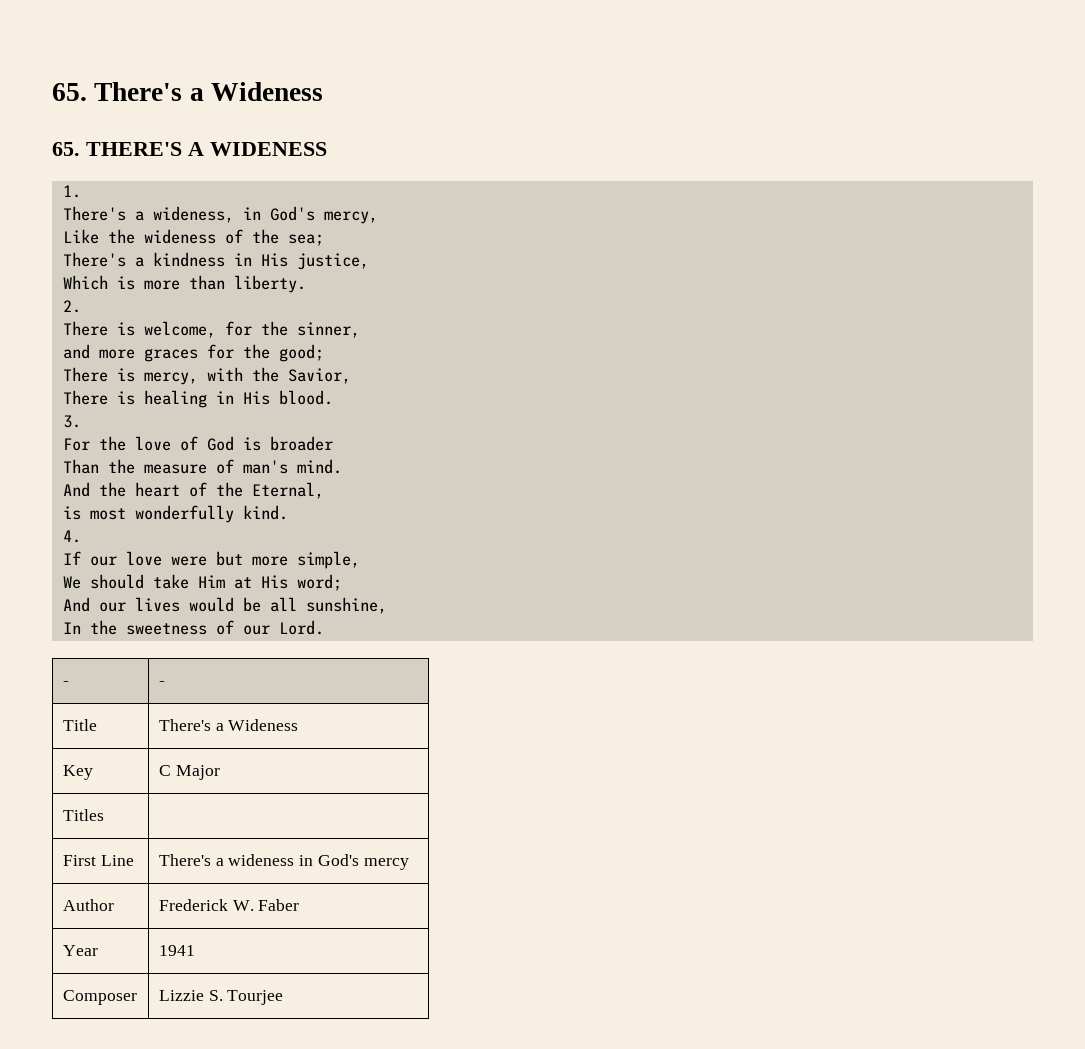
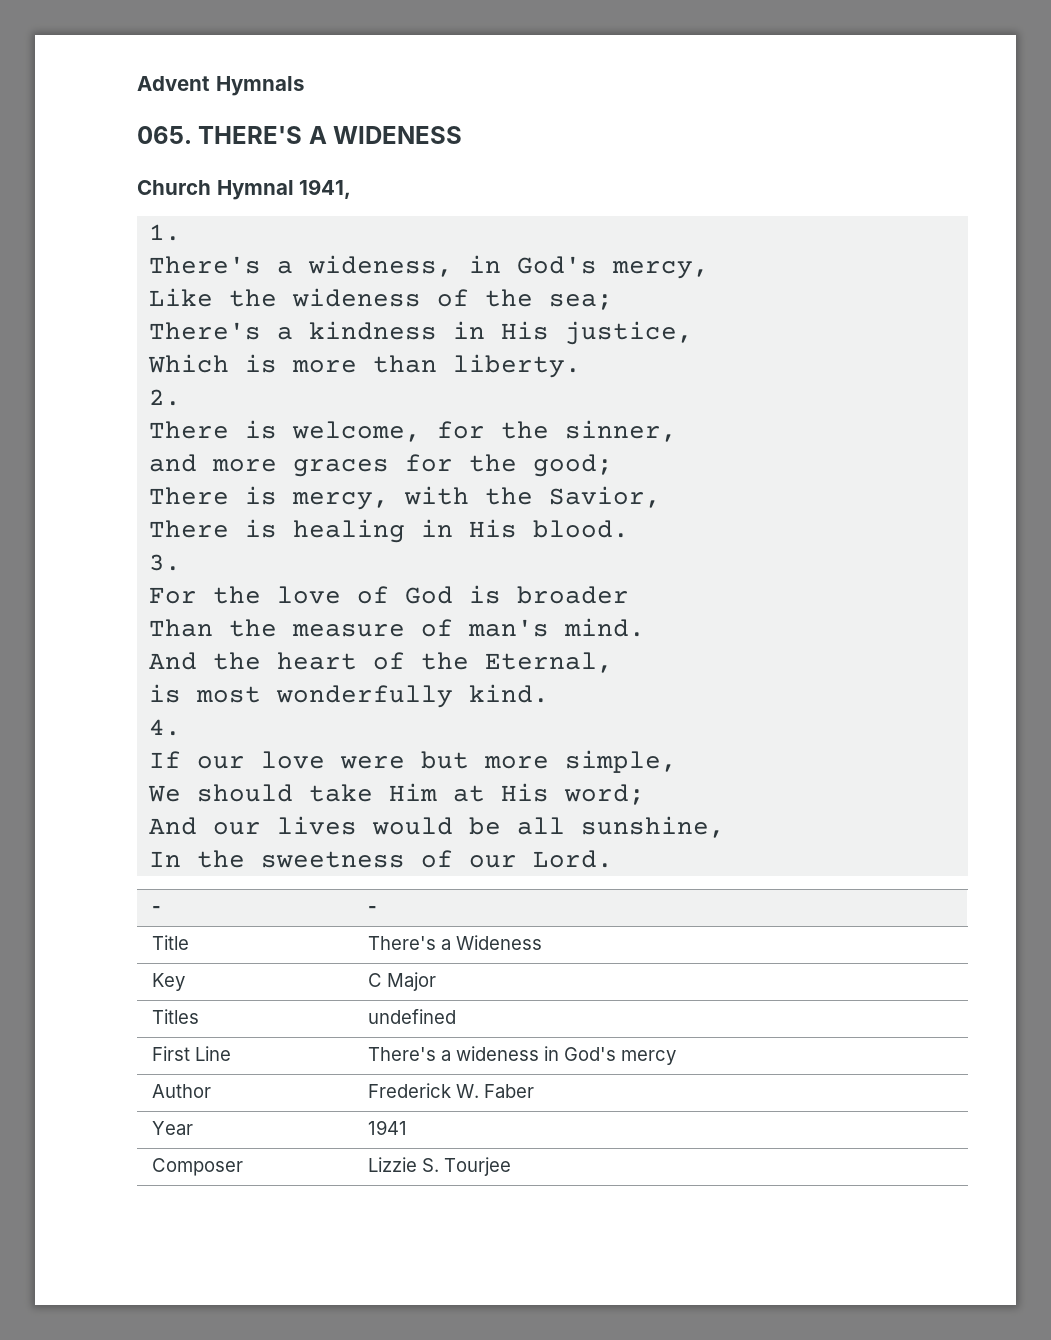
- 65. There's a Wideness
- 65. THERE'S A WIDENESS
+ Advent Hymnals
+ 065. THERE'S A WIDENESS
+ Church Hymnal 1941,
- Titles |
+ Titles | undefined

